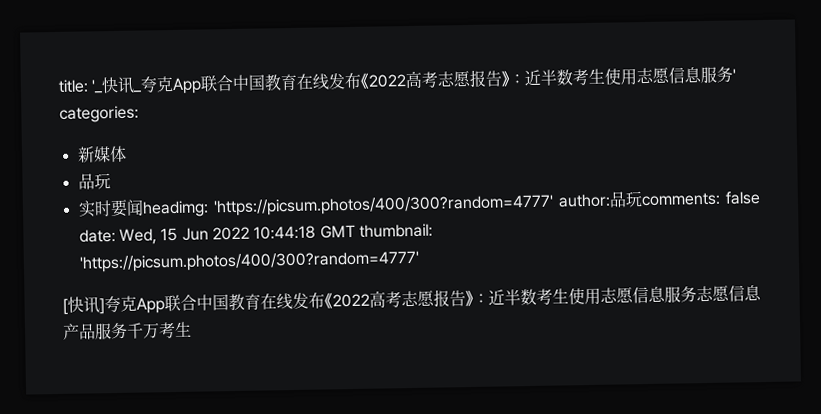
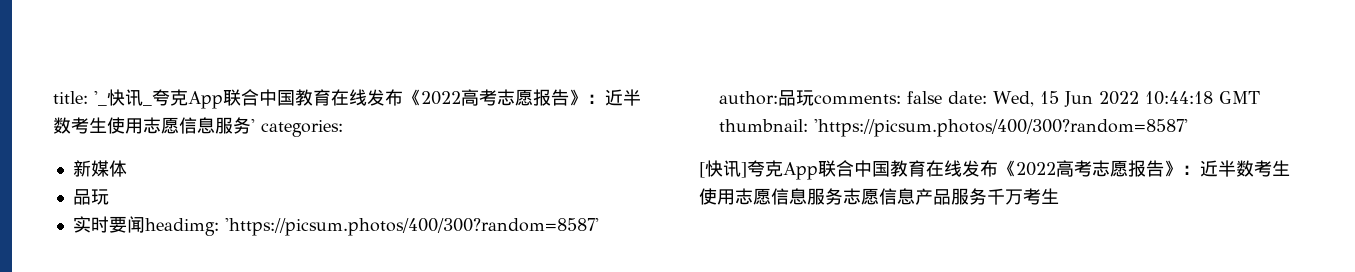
- 实时要闻headimg: 'https://picsum.photos/400/300?random=4777' author:品玩comments: false date: Wed, 15 Jun 2022 10:44:18 GMT thumbnail: 'https://picsum.photos/400/300?random=4777'
+ 实时要闻headimg: 'https://picsum.photos/400/300?random=8587' author:品玩comments: false date: Wed, 15 Jun 2022 10:44:18 GMT thumbnail: 'https://picsum.photos/400/300?random=8587'

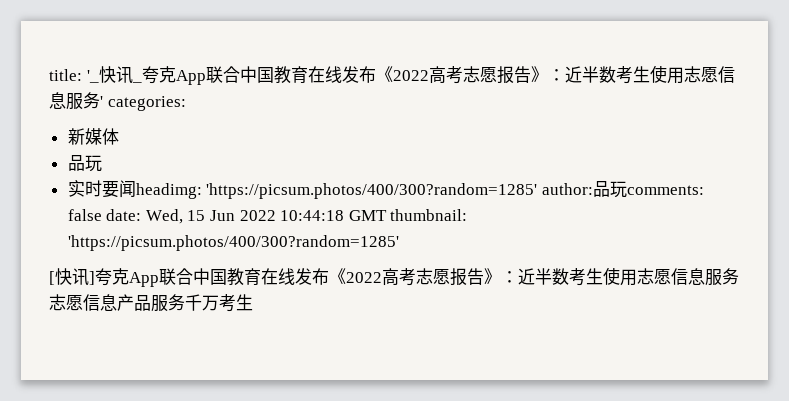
- 实时要闻headimg: 'https://picsum.photos/400/300?random=8587' author:品玩comments: false date: Wed, 15 Jun 2022 10:44:18 GMT thumbnail: 'https://picsum.photos/400/300?random=8587'
+ 实时要闻headimg: 'https://picsum.photos/400/300?random=1285' author:品玩comments: false date: Wed, 15 Jun 2022 10:44:18 GMT thumbnail: 'https://picsum.photos/400/300?random=1285'

